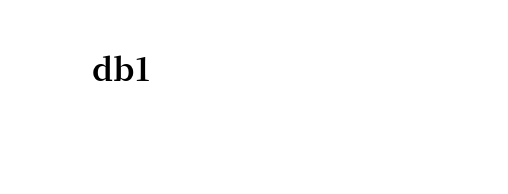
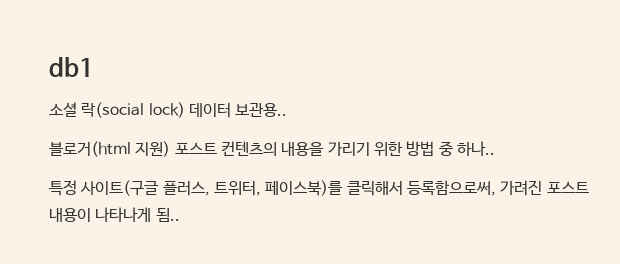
+ 소셜 락(social lock) 데이터 보관용..
+ 블로거(html 지원) 포스트 컨텐츠의 내용을 가리기 위한 방법 중 하나..
+ 특정 사이트(구글 플러스, 트위터, 페이스북)를 클릭해서 등록함으로써, 가려진 포스트 내용이 나타나게 됨..

